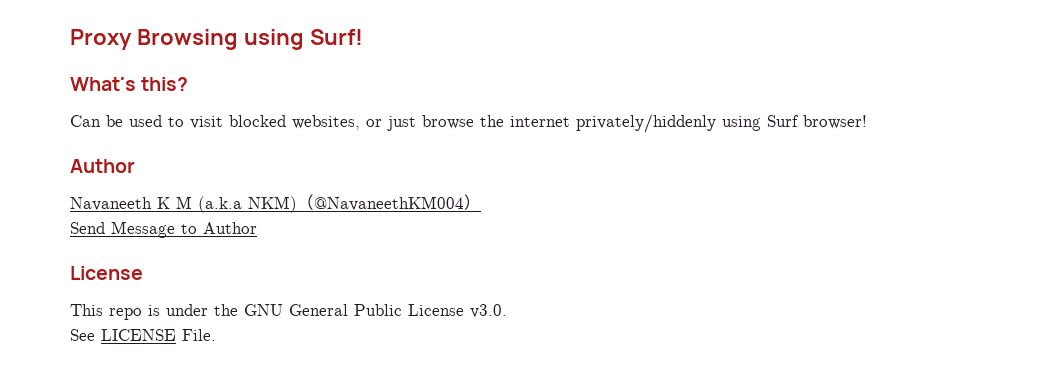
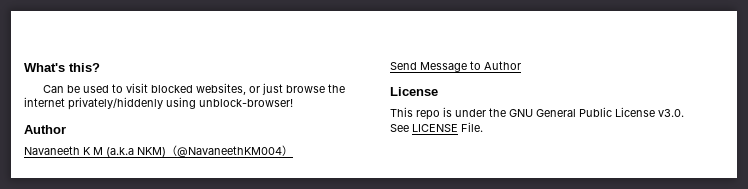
- Proxy Browsing using Surf!
- Can be used to visit blocked websites, or just browse the internet privately/hiddenly using Surf browser!
+ Can be used to visit blocked websites, or just browse the internet privately/hiddenly using unblock-browser!

